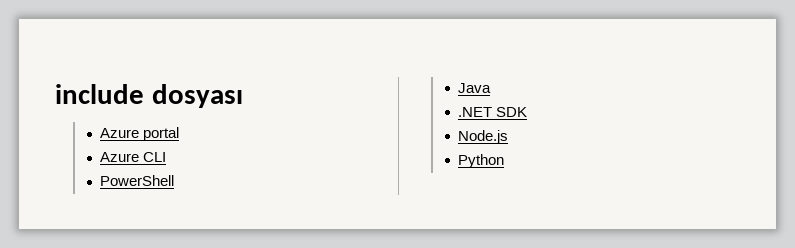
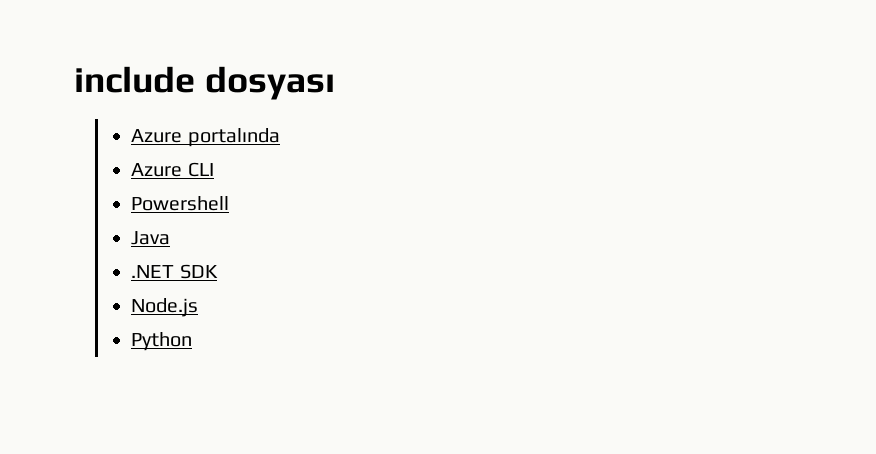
- Azure portal
+ Azure portalında
- PowerShell
+ Powershell

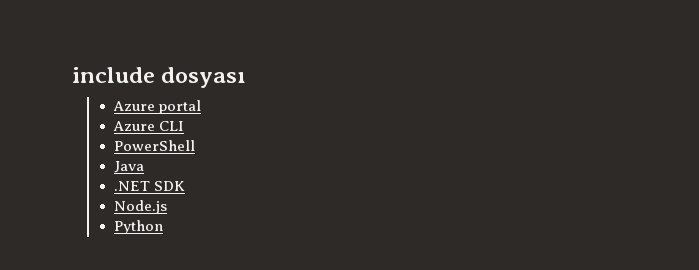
- Azure portalında
+ Azure portal
- Powershell
+ PowerShell

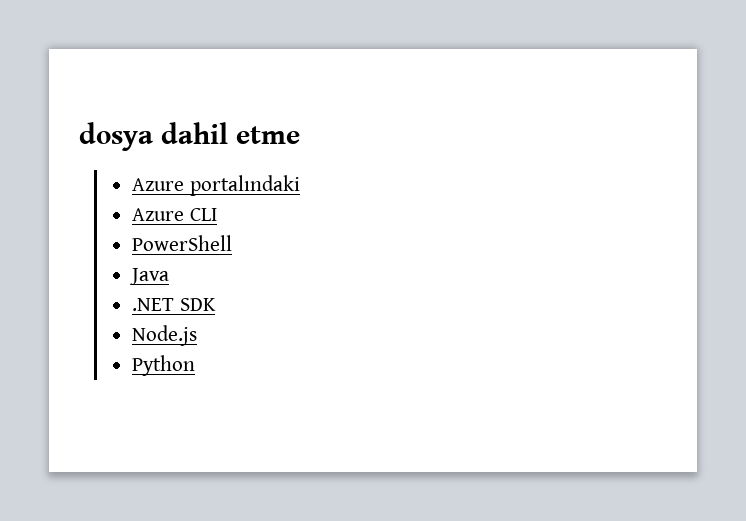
- include dosyası
- Azure portal
+ dosya dahil etme
+ Azure portalındaki

